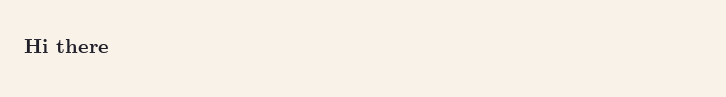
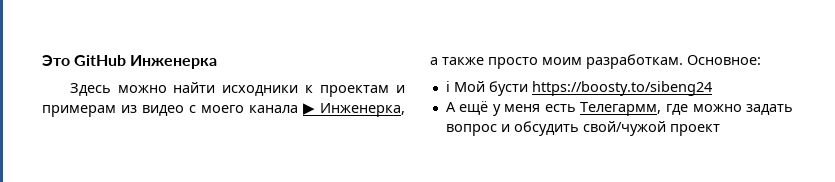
- Hi there
+ Это GitHub Инженерка
+ Здесь можно найти исходники к проектам и примерам из видео с моего канала ▶ Инженерка, а также просто моим разработкам. Основное:
+ ℹ Мой бусти https://boosty.to/sibeng24
+ А ещё у меня есть Телегармм, где можно задать вопрос и обсудить свой/чужой проект

